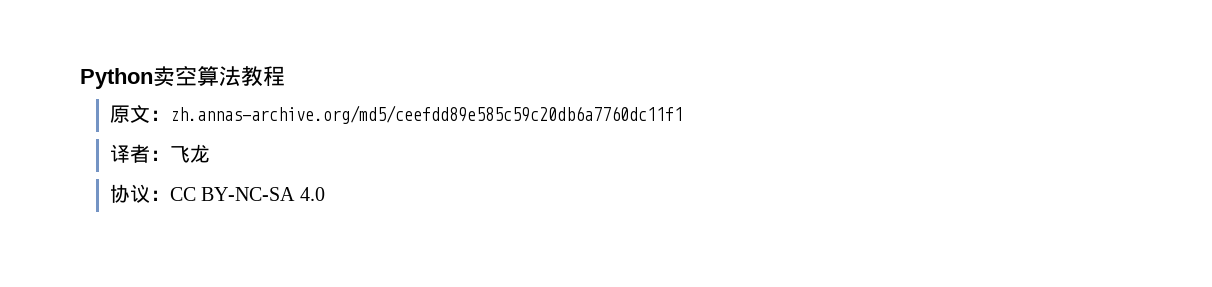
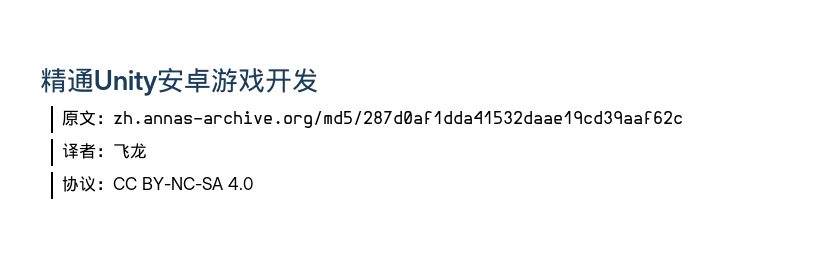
- Python卖空算法教程
+ 精通Unity安卓游戏开发
- 原文：zh.annas-archive.org/md5/ceefdd89e585c59c20db6a7760dc11f1
+ 原文：zh.annas-archive.org/md5/287d0af1dda41532daae19cd39aaf62c

